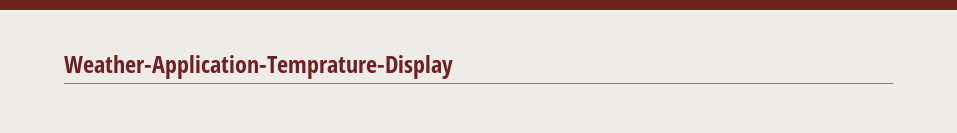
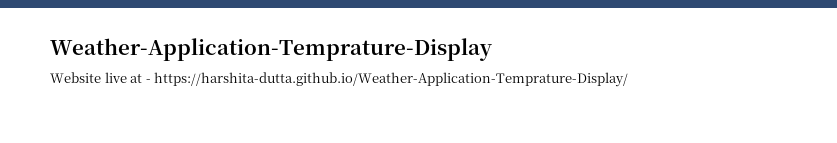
+ Website live at - https://harshita-dutta.github.io/Weather-Application-Temprature-Display/

